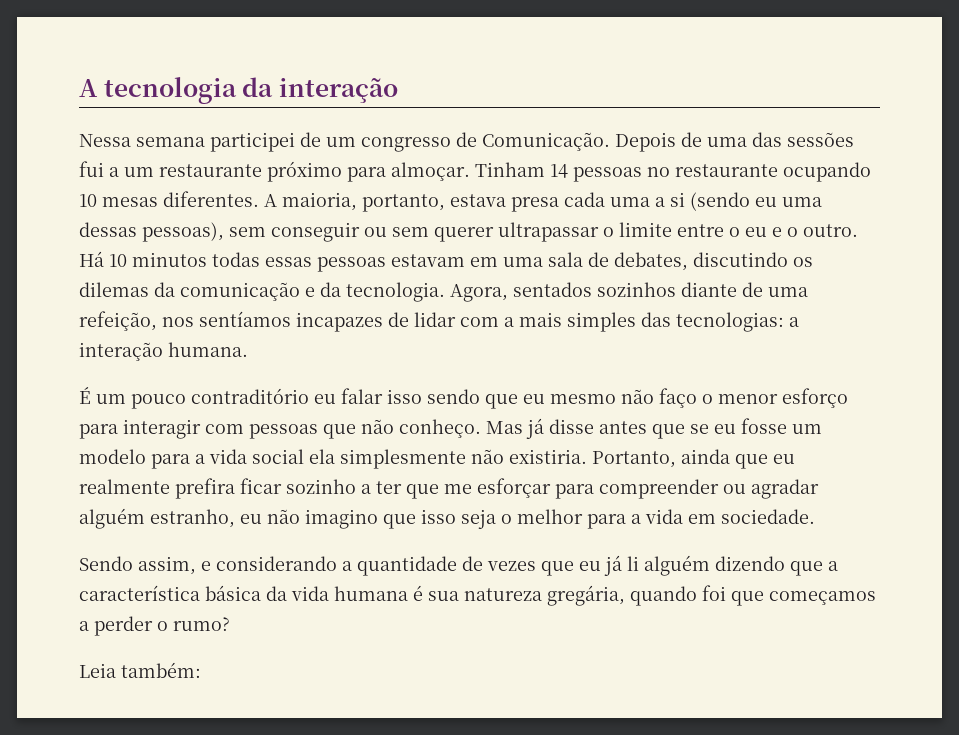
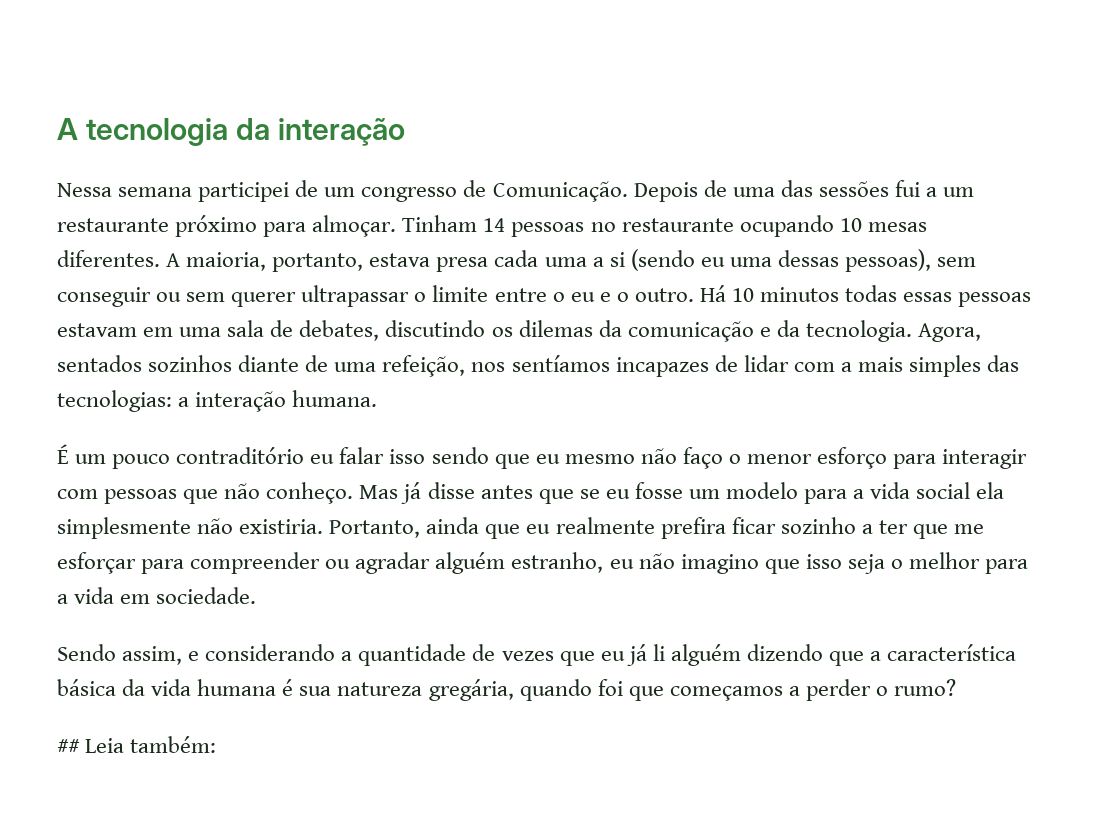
- Leia também:
+ ## Leia também:

